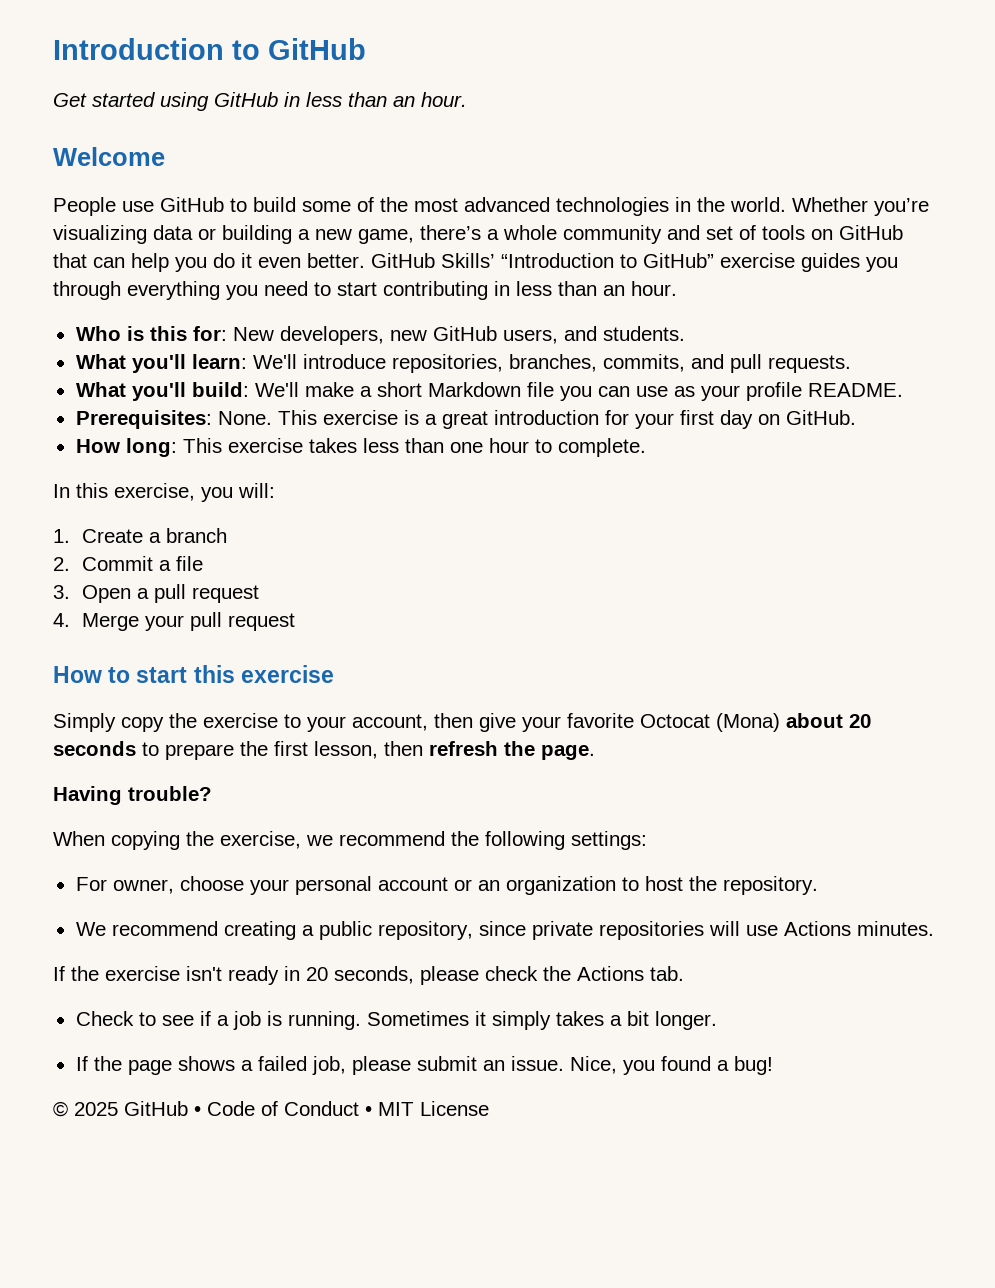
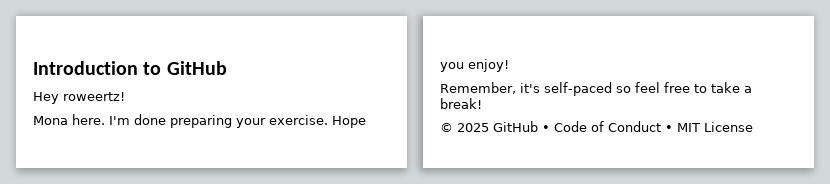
- Get started using GitHub in less than an hour.
- Welcome
- People use GitHub to build some of the most advanced technologies in the world. Whether you’re visualizing data or building a new game, there’s a whole community and set of tools on GitHub that can help you do it even better. GitHub Skills’ “Introduction to GitHub” exercise guides you through everything you need to start contributing in less than an hour.
- Who is this for: New developers, new GitHub users, and students.
- What you'll learn: We'll introduce repositories, branches, commits, and pull requests.
- What you'll build: We'll make a short Markdown file you can use as your profile README.
- Prerequisites: None. This exercise is a great introduction for your first day on GitHub.
- How long: This exercise takes less than one hour to complete.
- In this exercise, you will:
- 1. Create a branch
- 2. Commit a file
- 3. Open a pull request
- 4. Merge your pull request
- How to start this exercise
- Simply copy the exercise to your account, then give your favorite Octocat (Mona) about 20 seconds to prepare the first lesson, then refresh the page.
- Having trouble?
- When copying the exercise, we recommend the following settings:
- For owner, choose your personal account or an organization to host the repository.
- We recommend creating a public repository, since private repositories will use Actions minutes.
- If the exercise isn't ready in 20 seconds, please check the Actions tab.
- Check to see if a job is running. Sometimes it simply takes a bit longer.
- If the page shows a failed job, please submit an issue. Nice, you found a bug!
+ Hey roweertz!
+ Mona here. I'm done preparing your exercise. Hope you enjoy!
+ Remember, it's self-paced so feel free to take a break!

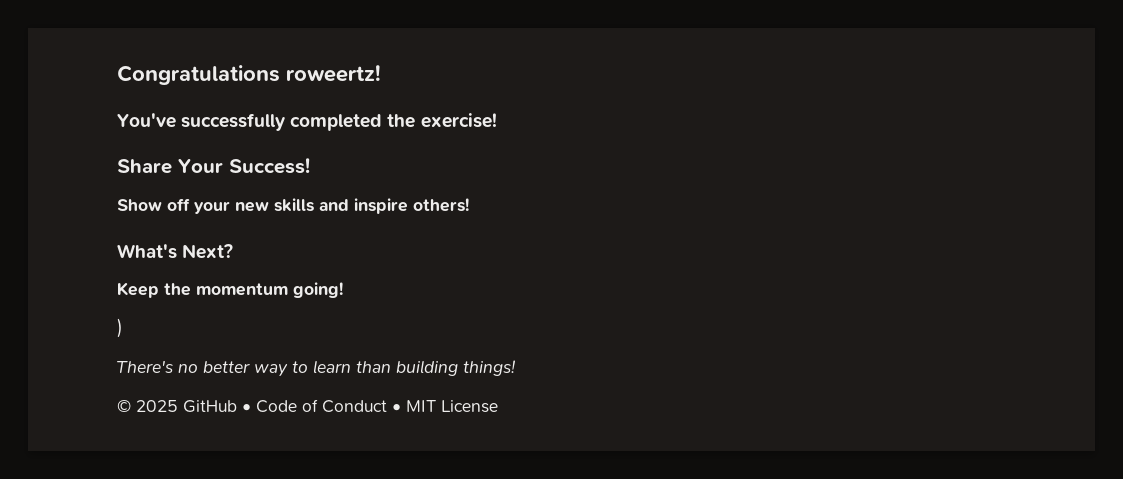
- Introduction to GitHub
- Hey roweertz!
- Mona here. I'm done preparing your exercise. Hope you enjoy!
- Remember, it's self-paced so feel free to take a break!
+ Congratulations roweertz!
+ You've successfully completed the exercise!
+ Share Your Success!
+ Show off your new skills and inspire others!
+ What's Next?
+ Keep the momentum going!
+ )
+ There's no better way to learn than building things!

